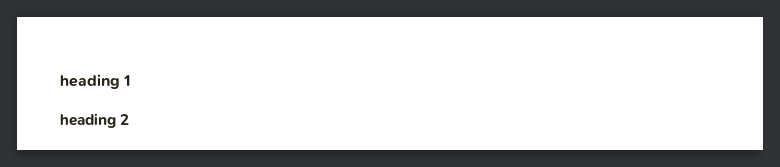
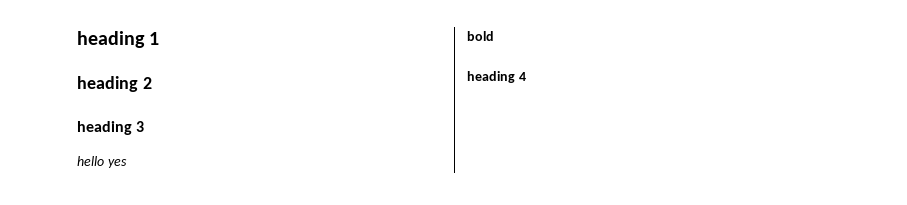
+ heading 3
+ hello yes
+ bold
+ heading 4

